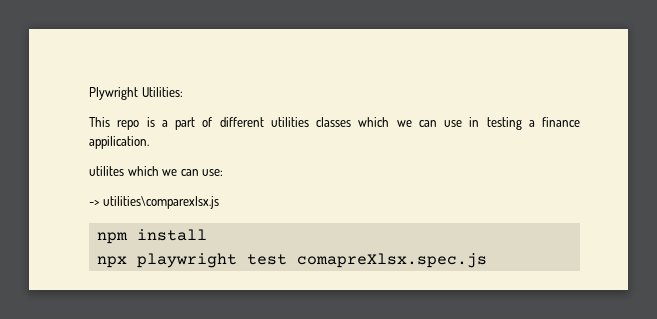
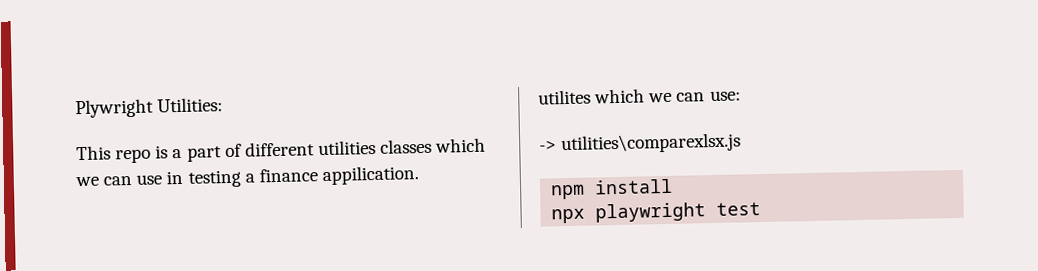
- npx playwright test comapreXlsx.spec.js
+ npx playwright test

